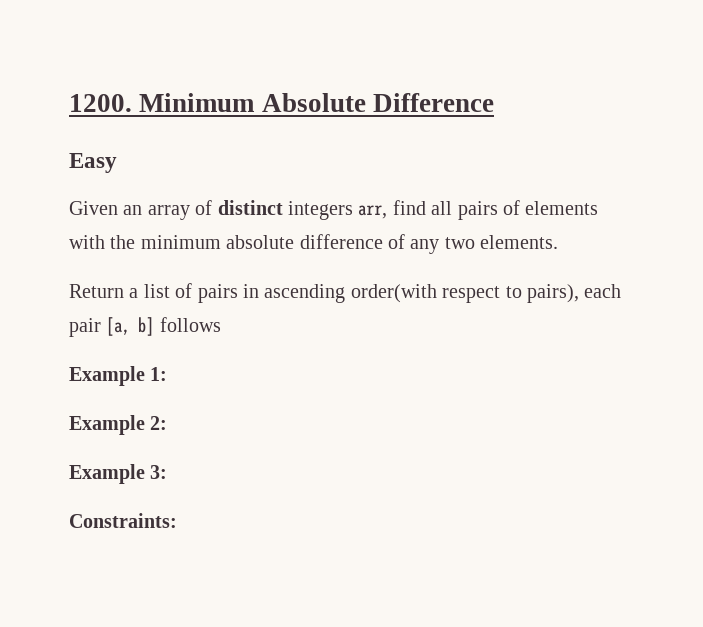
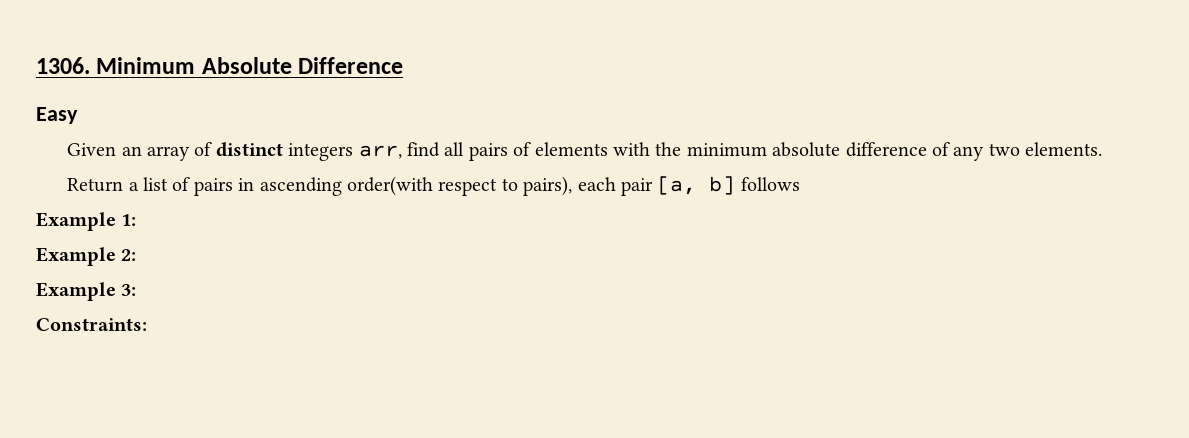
- 1200.
+ 1306.

